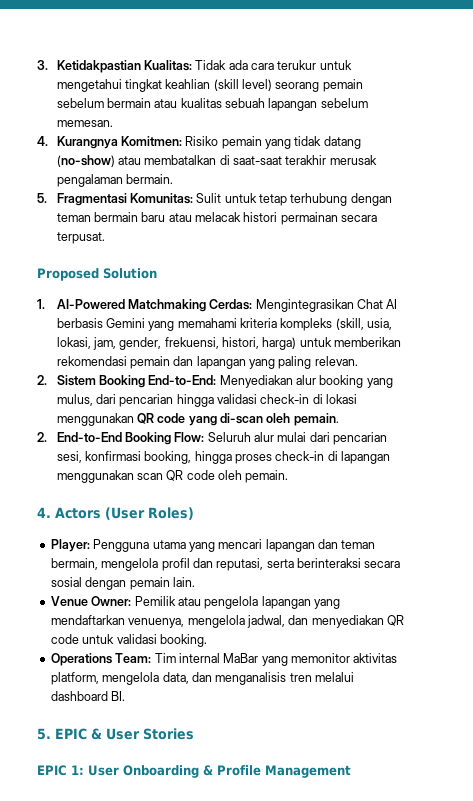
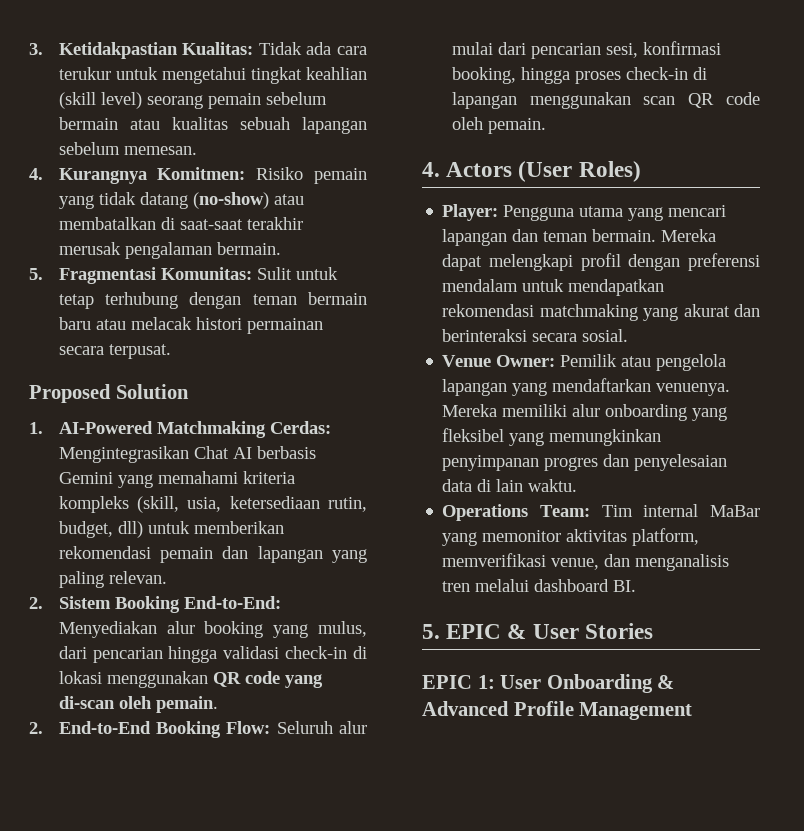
- 1. AI-Powered Matchmaking Cerdas: Mengintegrasikan Chat AI berbasis Gemini yang memahami kriteria kompleks (skill, usia, lokasi, jam, gender, frekuensi, histori, harga) untuk memberikan rekomendasi pemain dan lapangan yang paling relevan.
+ 1. AI-Powered Matchmaking Cerdas: Mengintegrasikan Chat AI berbasis Gemini yang memahami kriteria kompleks (skill, usia, ketersediaan rutin, budget, dll) untuk memberikan rekomendasi pemain dan lapangan yang paling relevan.
- Player: Pengguna utama yang mencari lapangan dan teman bermain, mengelola profil dan reputasi, serta berinteraksi secara sosial dengan pemain lain.
+ Player: Pengguna utama yang mencari lapangan dan teman bermain. Mereka dapat melengkapi profil dengan preferensi mendalam untuk mendapatkan rekomendasi matchmaking yang akurat dan berinteraksi secara sosial.
- Venue Owner: Pemilik atau pengelola lapangan yang mendaftarkan venuenya, mengelola jadwal, dan menyediakan QR code untuk validasi booking.
+ Venue Owner: Pemilik atau pengelola lapangan yang mendaftarkan venuenya. Mereka memiliki alur onboarding yang fleksibel yang memungkinkan penyimpanan progres dan penyelesaian data di lain waktu.
- Operations Team: Tim internal MaBar yang memonitor aktivitas platform, mengelola data, dan menganalisis tren melalui dashboard BI.
+ Operations Team: Tim internal MaBar yang memonitor aktivitas platform, memverifikasi venue, dan menganalisis tren melalui dashboard BI.
- EPIC 1: User Onboarding & Profile Management
+ EPIC 1: User Onboarding & Advanced Profile Management

